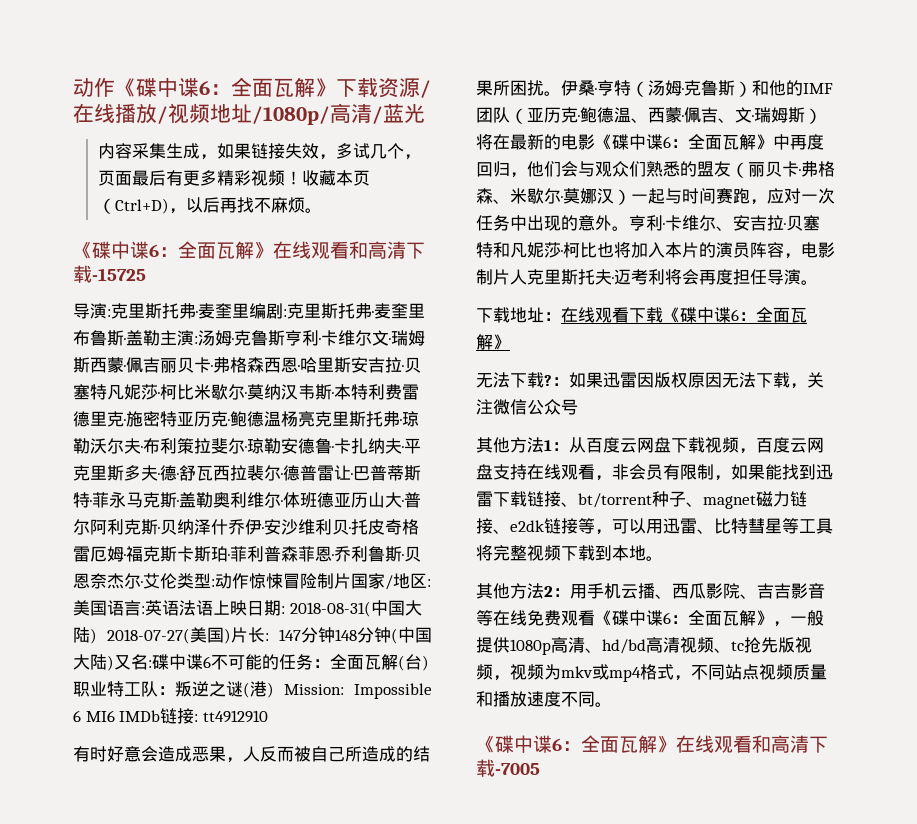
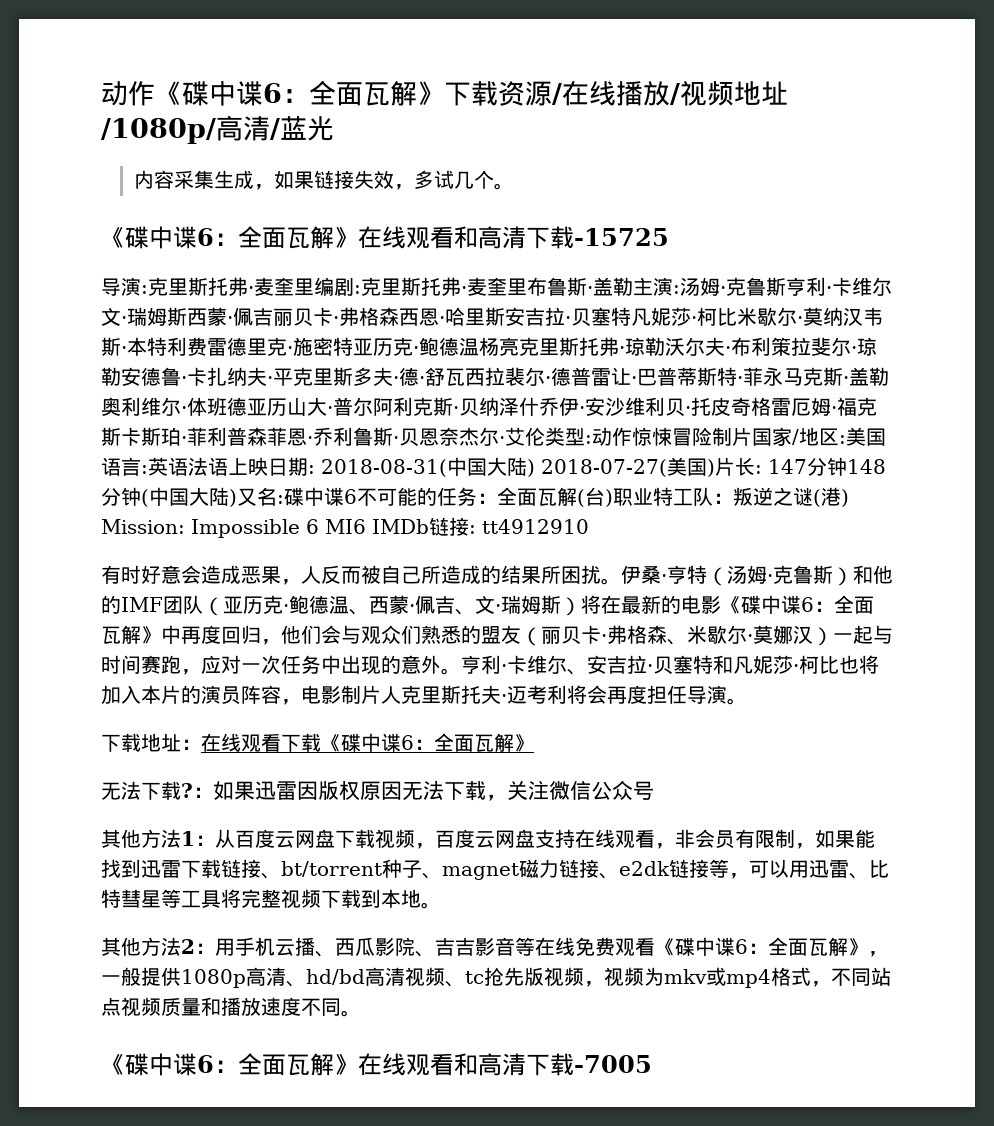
- 内容采集生成，如果链接失效，多试几个，页面最后有更多精彩视频！收藏本页（Ctrl+D)，以后再找不麻烦。
+ 内容采集生成，如果链接失效，多试几个。

